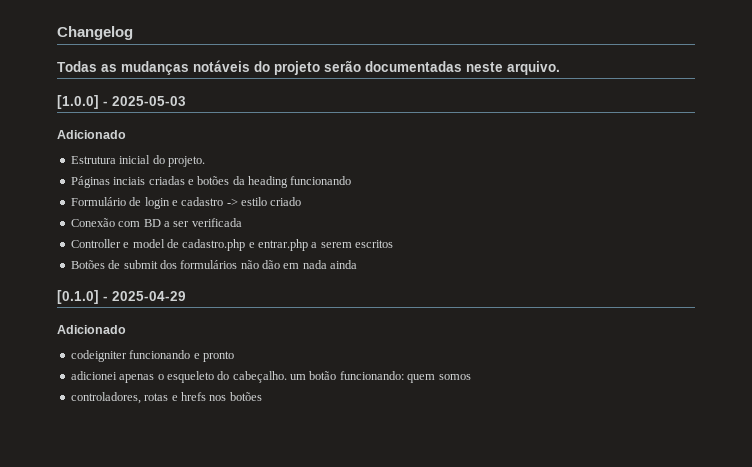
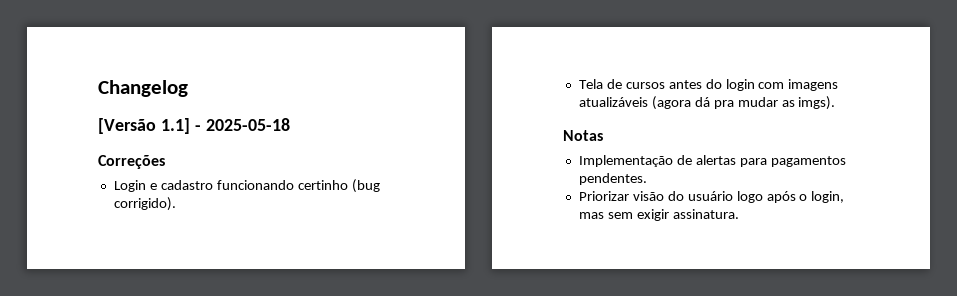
- Todas as mudanças notáveis do projeto serão documentadas neste arquivo.
- [1.0.0] - 2025-05-03
- Adicionado
- Estrutura inicial do projeto.
- Páginas inciais criadas e botões da heading funcionando
- Formulário de login e cadastro -> estilo criado
- Conexão com BD a ser verificada
- Controller e model de cadastro.php e entrar.php a serem escritos
- Botões de submit dos formulários não dão em nada ainda
- [0.1.0] - 2025-04-29
- Adicionado
- codeigniter funcionando e pronto
- adicionei apenas o esqueleto do cabeçalho. um botão funcionando: quem somos
- controladores, rotas e hrefs nos botões
+ [Versão 1.1] - 2025-05-18
+ Correções
+ Login e cadastro funcionando certinho (bug corrigido).
+ Tela de cursos antes do login com imagens atualizáveis (agora dá pra mudar as imgs).
+ Notas
+ Implementação de alertas para pagamentos pendentes.
+ Priorizar visão do usuário logo após o login, mas sem exigir assinatura.

